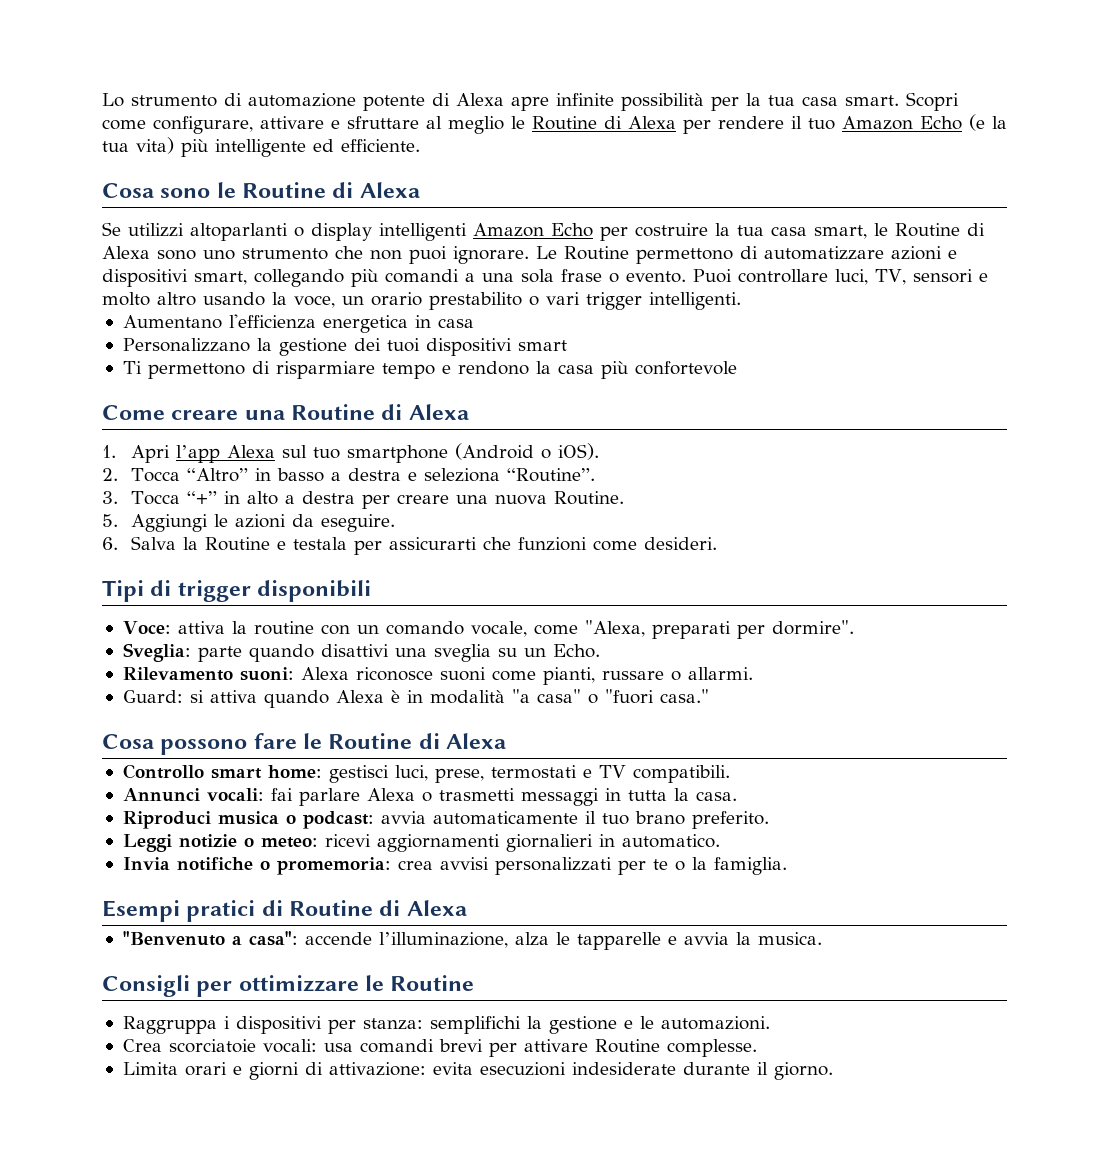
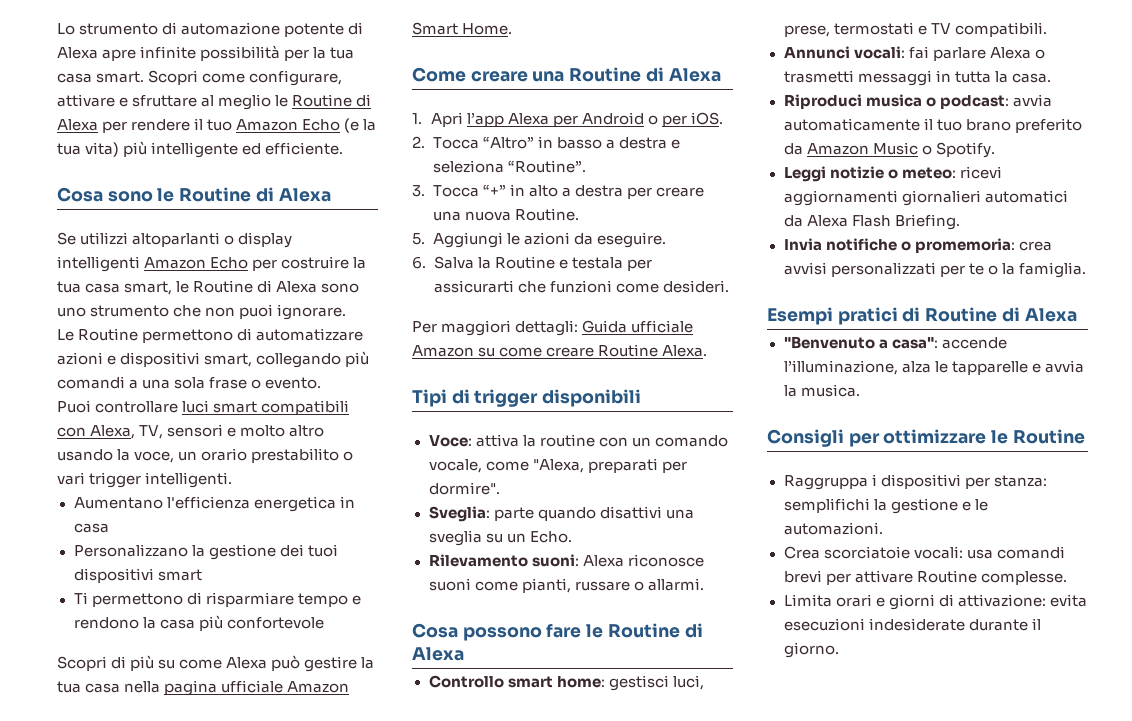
- Se utilizzi altoparlanti o display intelligenti Amazon Echo per costruire la tua casa smart, le Routine di Alexa sono uno strumento che non puoi ignorare. Le Routine permettono di automatizzare azioni e dispositivi smart, collegando più comandi a una sola frase o evento. Puoi controllare luci, TV, sensori e molto altro usando la voce, un orario prestabilito o vari trigger intelligenti.
+ Se utilizzi altoparlanti o display intelligenti Amazon Echo per costruire la tua casa smart, le Routine di Alexa sono uno strumento che non puoi ignorare.
+ Le Routine permettono di automatizzare azioni e dispositivi smart, collegando più comandi a una sola frase o evento.
+ Puoi controllare luci smart compatibili con Alexa, TV, sensori e molto altro usando la voce, un orario prestabilito o vari trigger intelligenti.
+ Scopri di più su come Alexa può gestire la tua casa nella pagina ufficiale Amazon Smart Home.
- 1. Apri l’app Alexa sul tuo smartphone (Android o iOS).
+ 1. Apri l’app Alexa per Android o per iOS.
+ Per maggiori dettagli: Guida ufficiale Amazon su come creare Routine Alexa.
- Guard: si attiva quando Alexa è in modalità "a casa" o "fuori casa."
- Riproduci musica o podcast: avvia automaticamente il tuo brano preferito.
+ Riproduci musica o podcast: avvia automaticamente il tuo brano preferito da Amazon Music o Spotify.
- Leggi notizie o meteo: ricevi aggiornamenti giornalieri in automatico.
+ Leggi notizie o meteo: ricevi aggiornamenti giornalieri automatici da Alexa Flash Briefing.

